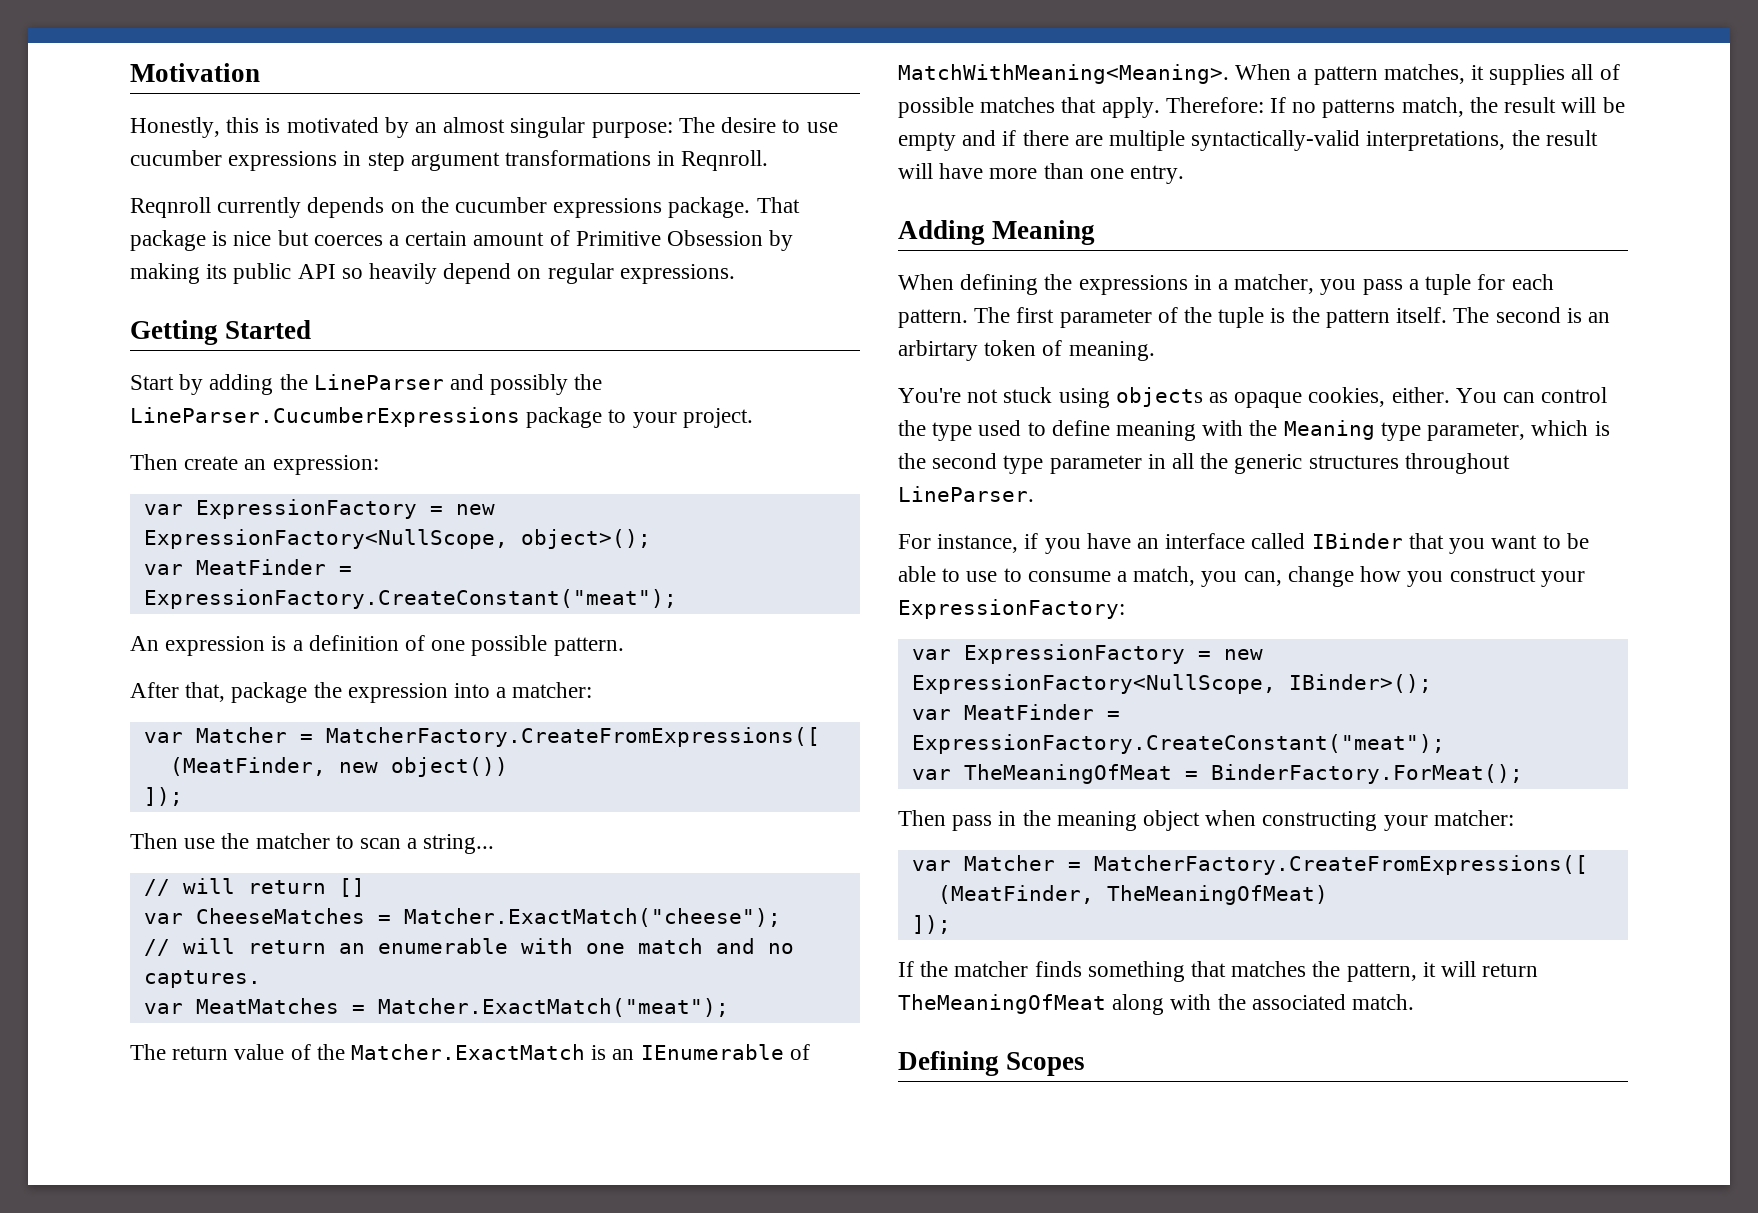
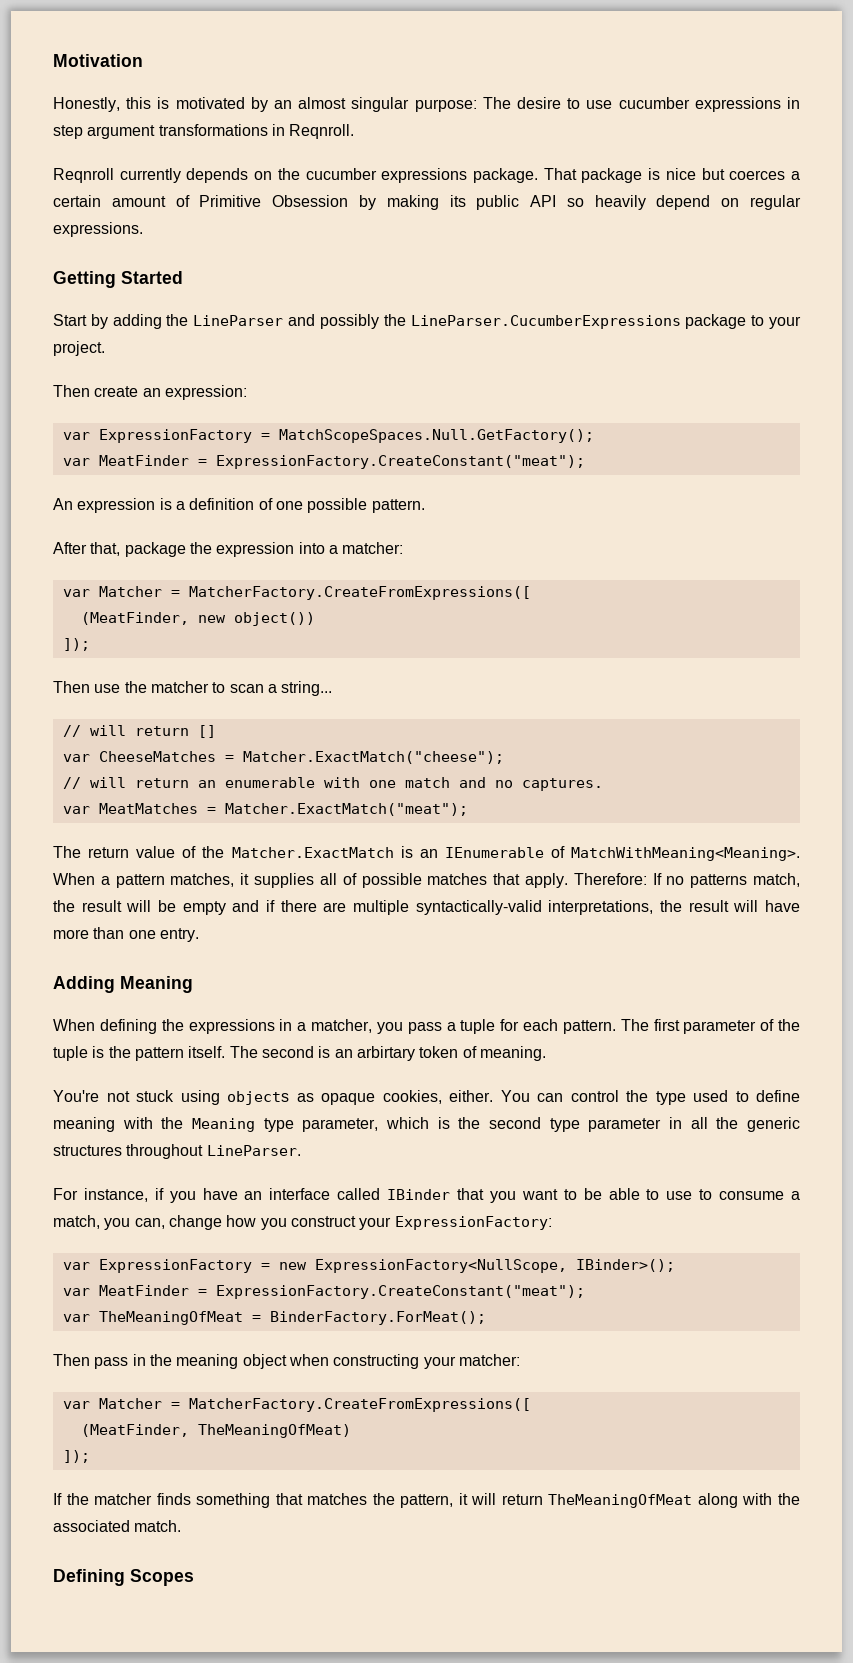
- var ExpressionFactory = new ExpressionFactory<NullScope, object>();
+ var ExpressionFactory = MatchScopeSpaces.Null.GetFactory();

